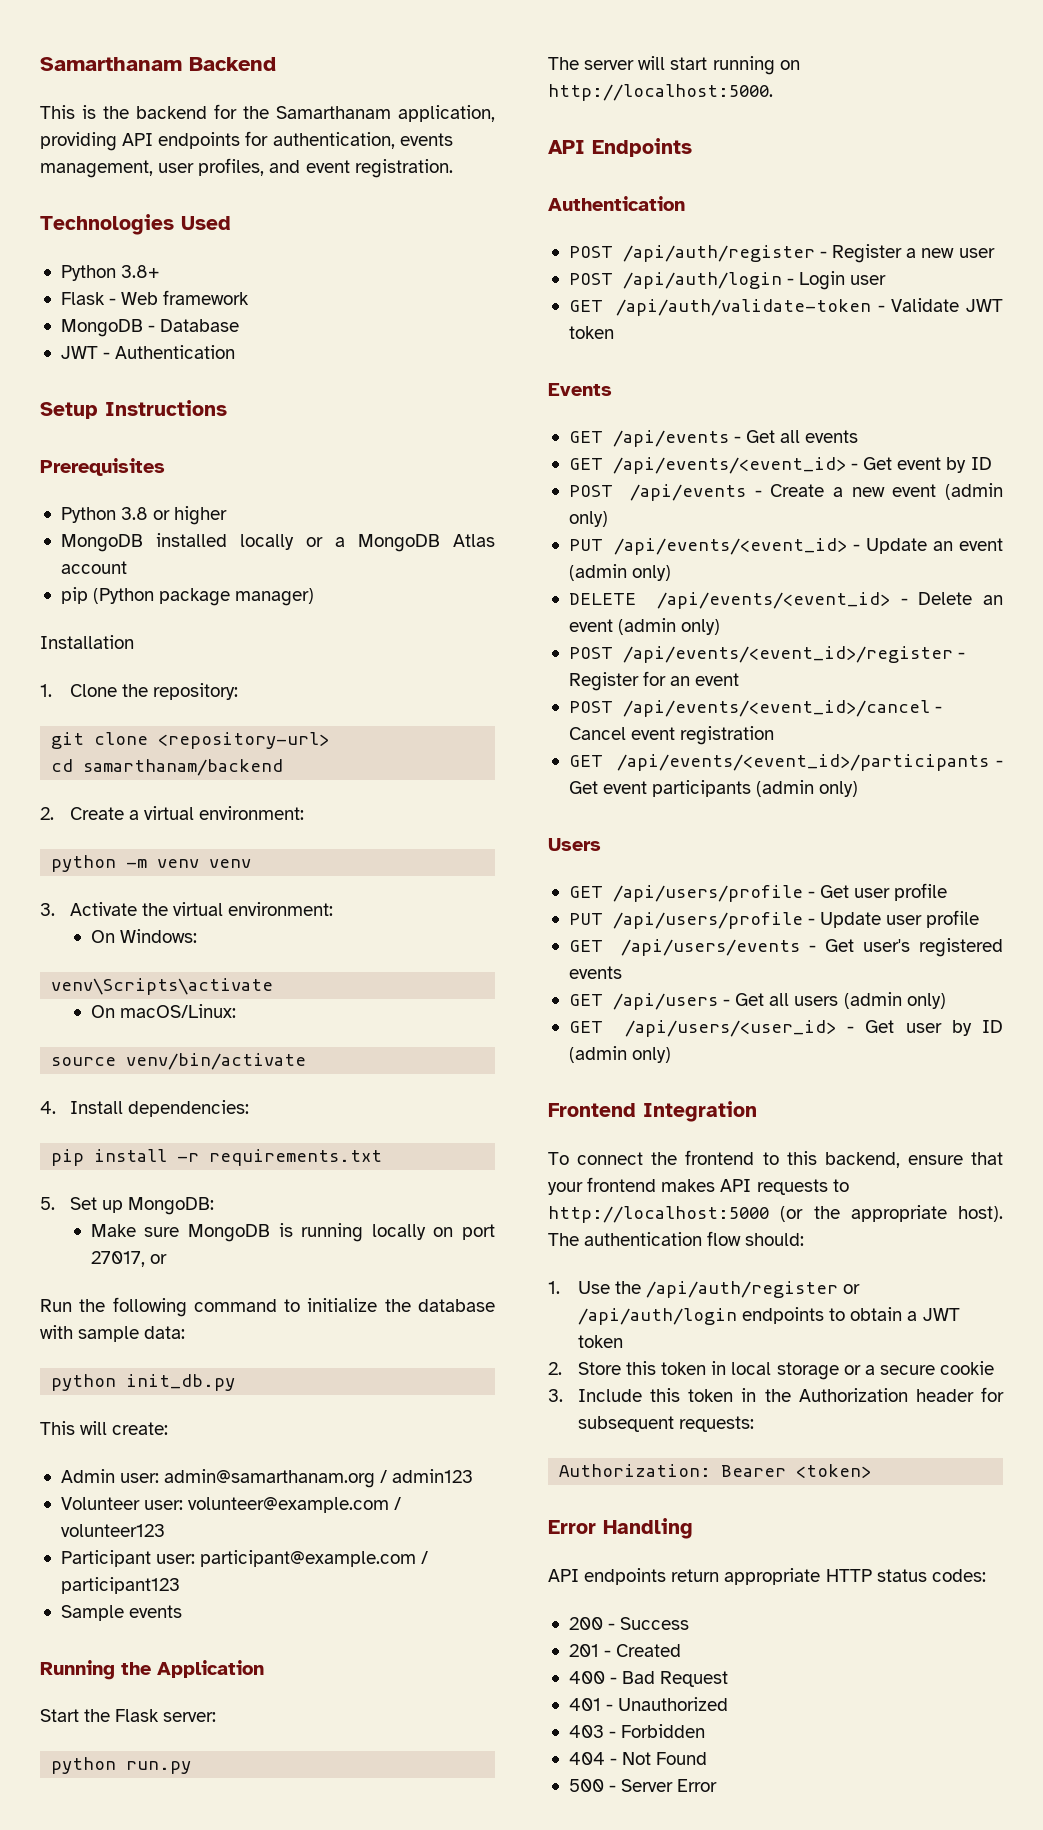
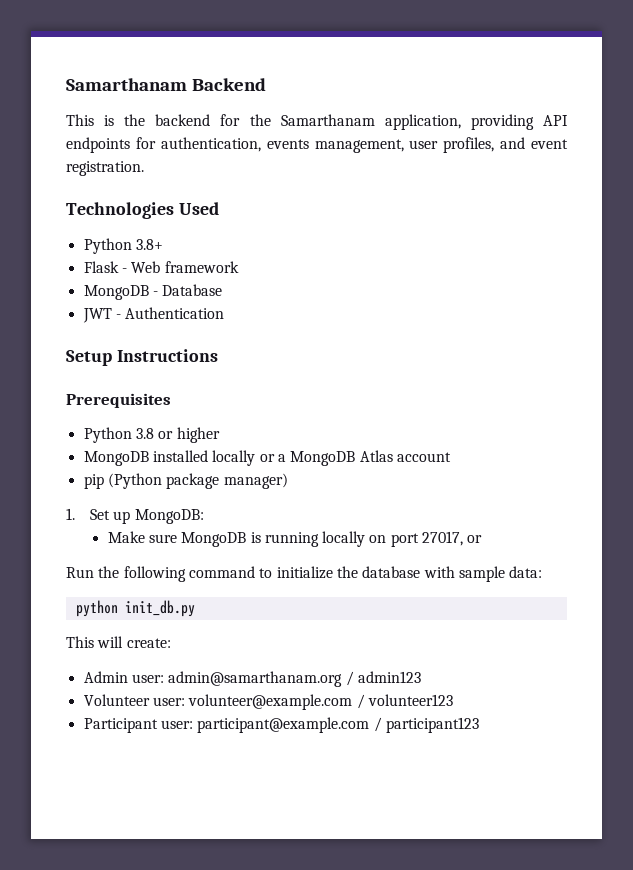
- Installation
- 1. Clone the repository:
- git clone <repository-url>
- cd samarthanam/backend
- 2. Create a virtual environment:
- python -m venv venv
- 3. Activate the virtual environment:
- On Windows:
- venv\Scripts\activate
- On macOS/Linux:
- source venv/bin/activate
- 4. Install dependencies:
- pip install -r requirements.txt
- 5. Set up MongoDB:
+ 1. Set up MongoDB:
- Sample events
- Running the Application
- Start the Flask server:
- python run.py
- The server will start running on http://localhost:5000.
- API Endpoints
- Authentication
- POST /api/auth/register - Register a new user
- POST /api/auth/login - Login user
- GET /api/auth/validate-token - Validate JWT token
- Events
- GET /api/events - Get all events
- GET /api/events/<event_id> - Get event by ID
- POST /api/events - Create a new event (admin only)
- PUT /api/events/<event_id> - Update an event (admin only)
- DELETE /api/events/<event_id> - Delete an event (admin only)
- POST /api/events/<event_id>/register - Register for an event
- POST /api/events/<event_id>/cancel - Cancel event registration
- GET /api/events/<event_id>/participants - Get event participants (admin only)
- Users
- GET /api/users/profile - Get user profile
- PUT /api/users/profile - Update user profile
- GET /api/users/events - Get user's registered events
- GET /api/users - Get all users (admin only)
- GET /api/users/<user_id> - Get user by ID (admin only)
- Frontend Integration
- To connect the frontend to this backend, ensure that your frontend makes API requests to http://localhost:5000 (or the appropriate host). The authentication flow should:
- 1. Use the /api/auth/register or /api/auth/login endpoints to obtain a JWT token
- 2. Store this token in local storage or a secure cookie
- 3. Include this token in the Authorization header for subsequent requests:
- Authorization: Bearer <token>
- Error Handling
- API endpoints return appropriate HTTP status codes:
- 200 - Success
- 201 - Created
- 400 - Bad Request
- 401 - Unauthorized
- 403 - Forbidden
- 404 - Not Found
- 500 - Server Error

